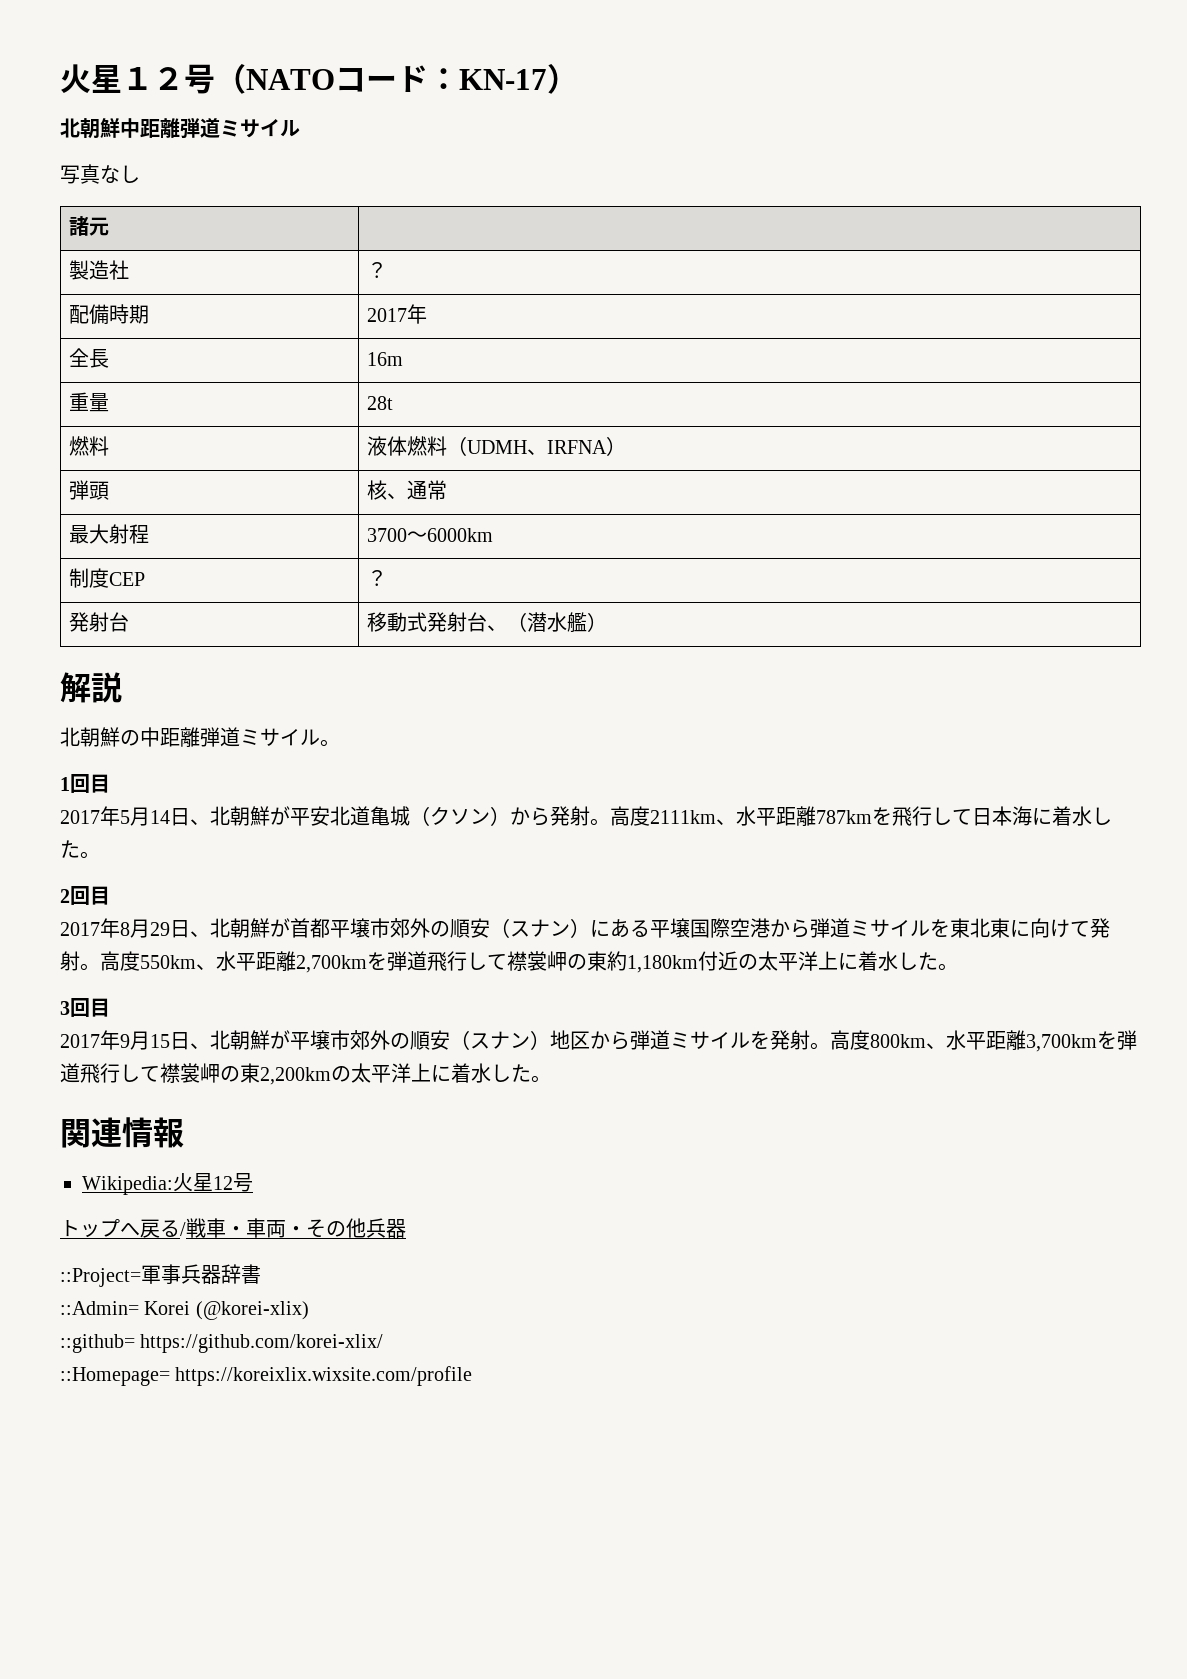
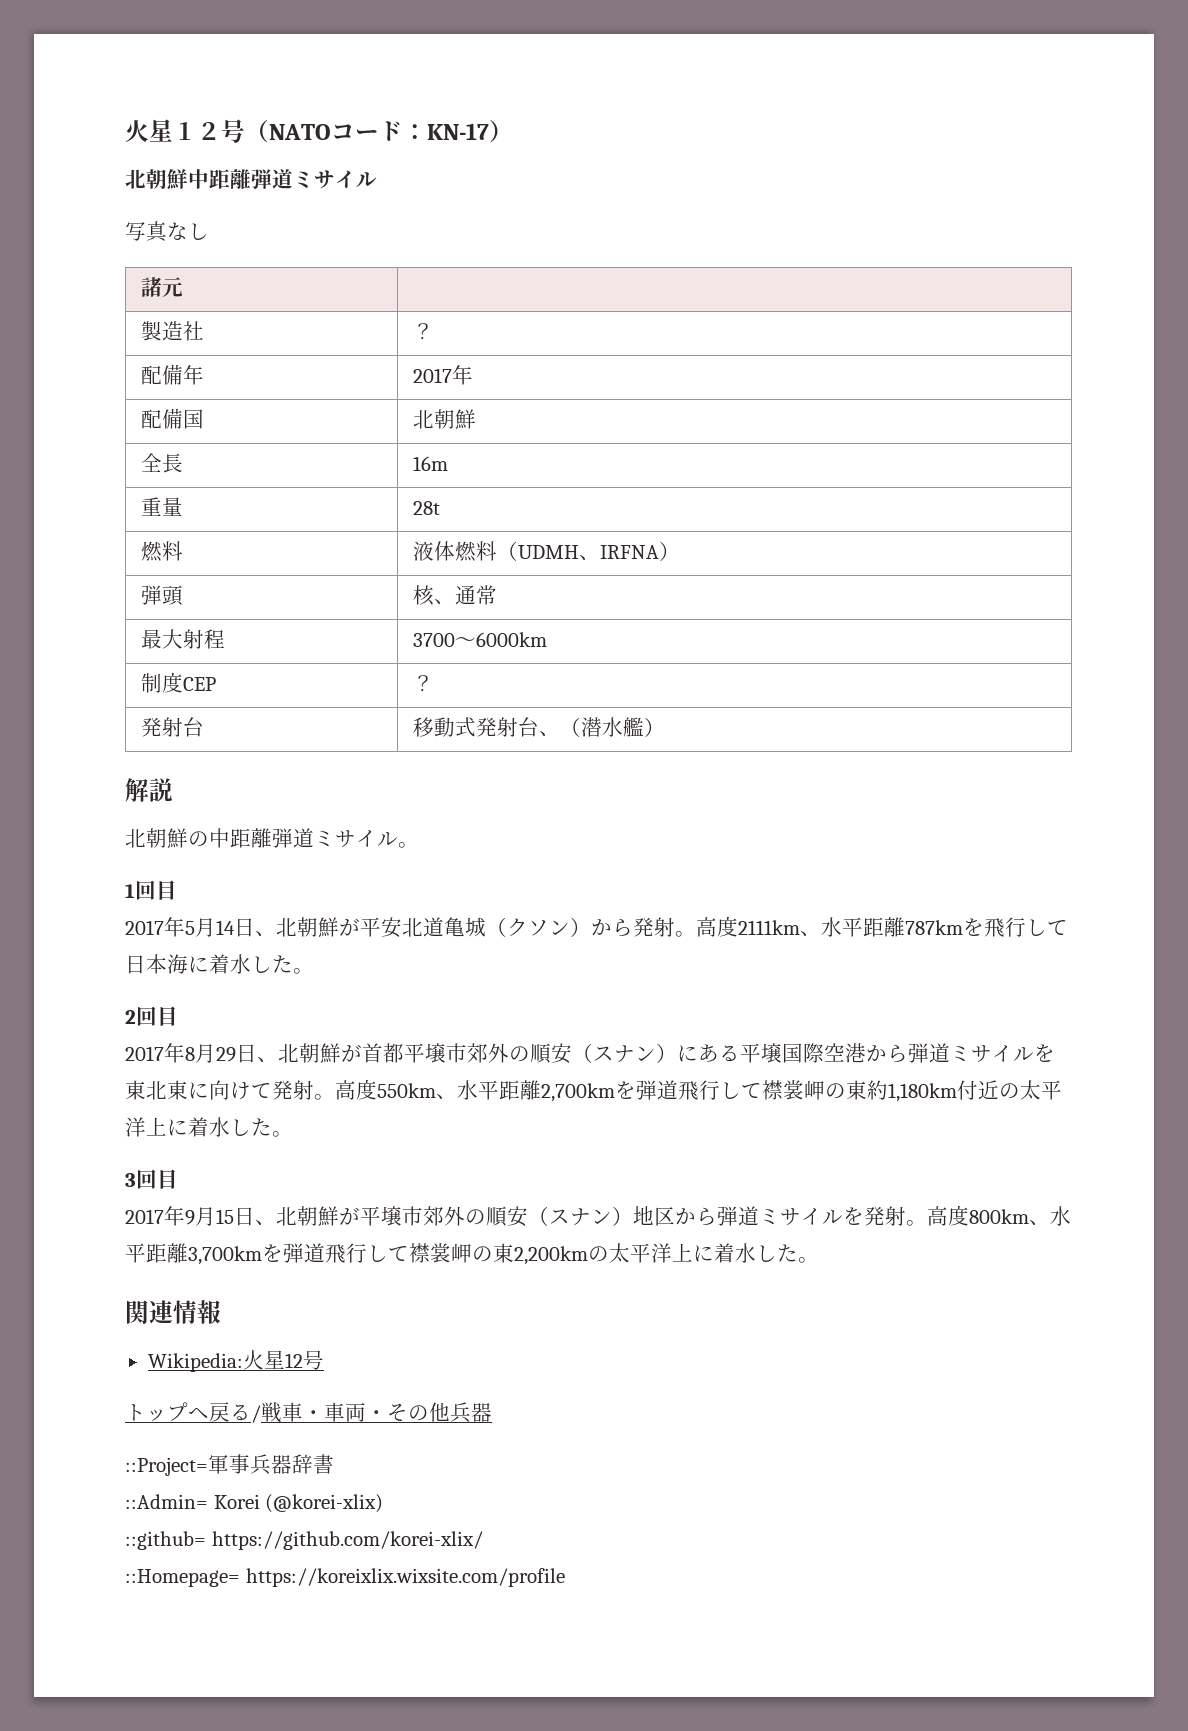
- 配備時期 | 2017年
+ 配備年 | 2017年
+ 配備国 | 北朝鮮

